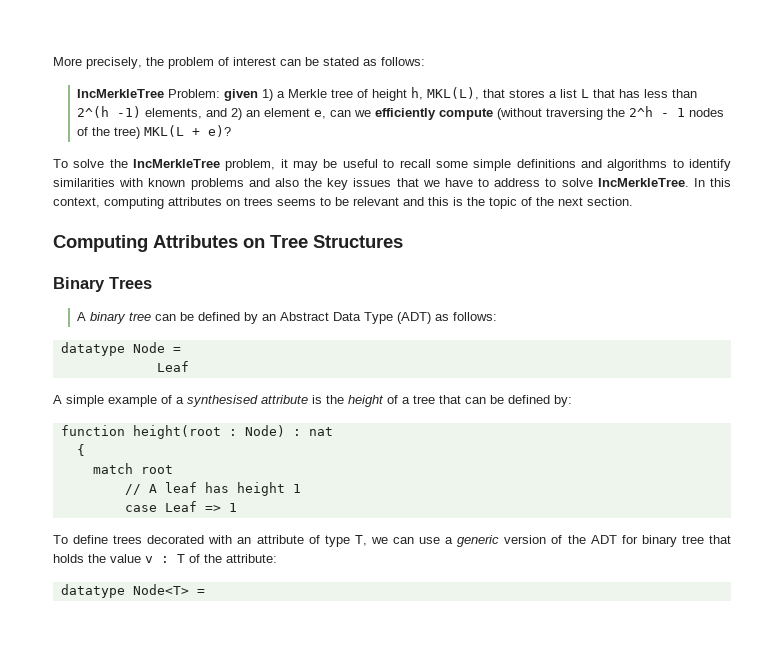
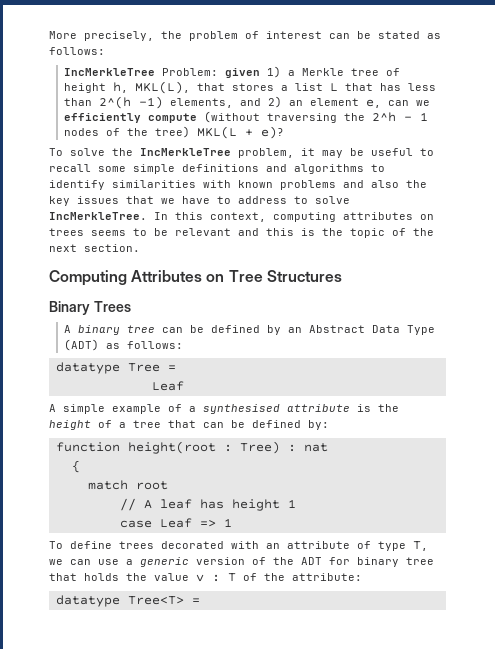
- datatype Node =
+ datatype Tree =
- function height(root : Node) : nat
+ function height(root : Tree) : nat
- datatype Node<T> =
+ datatype Tree<T> =

